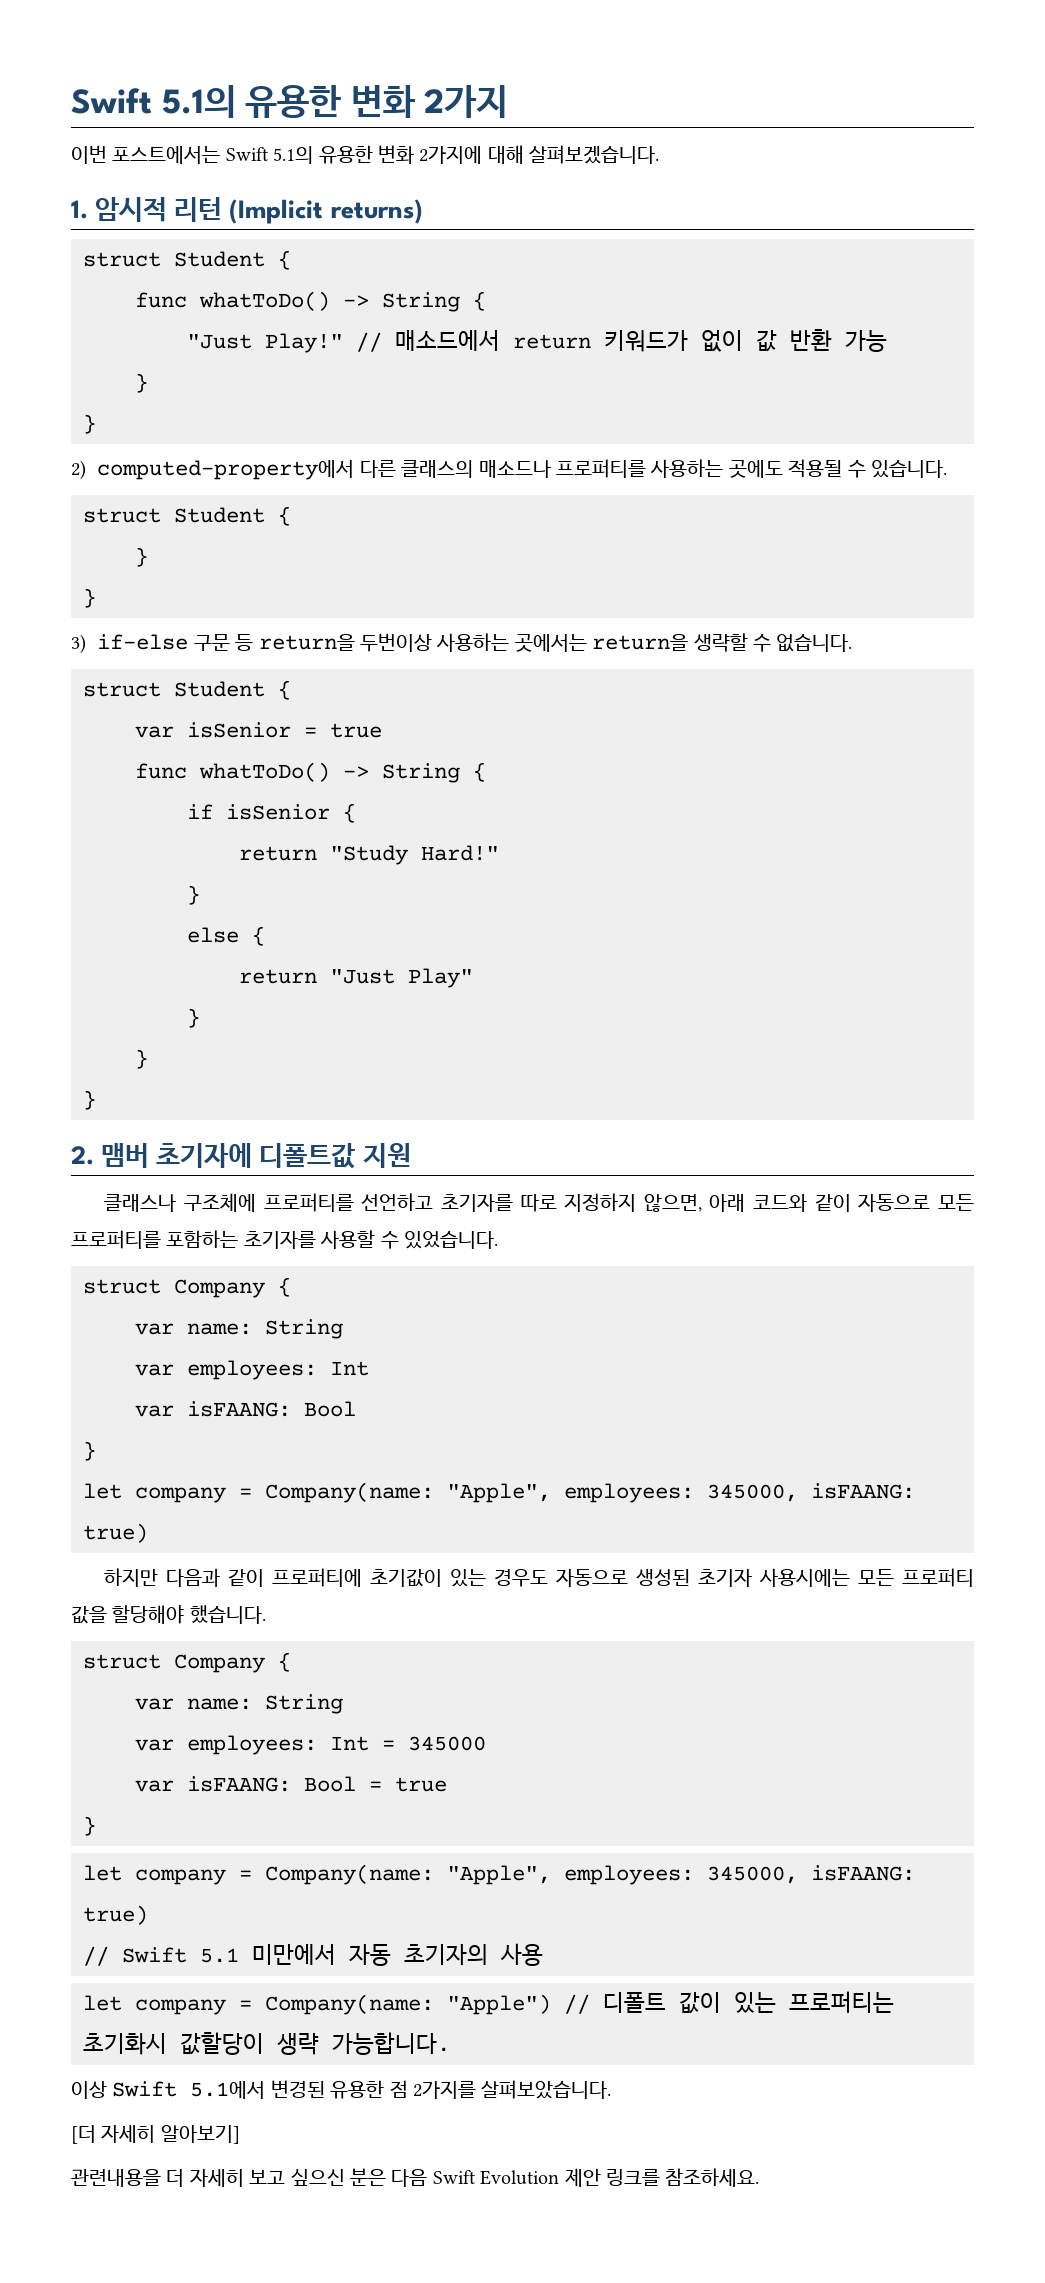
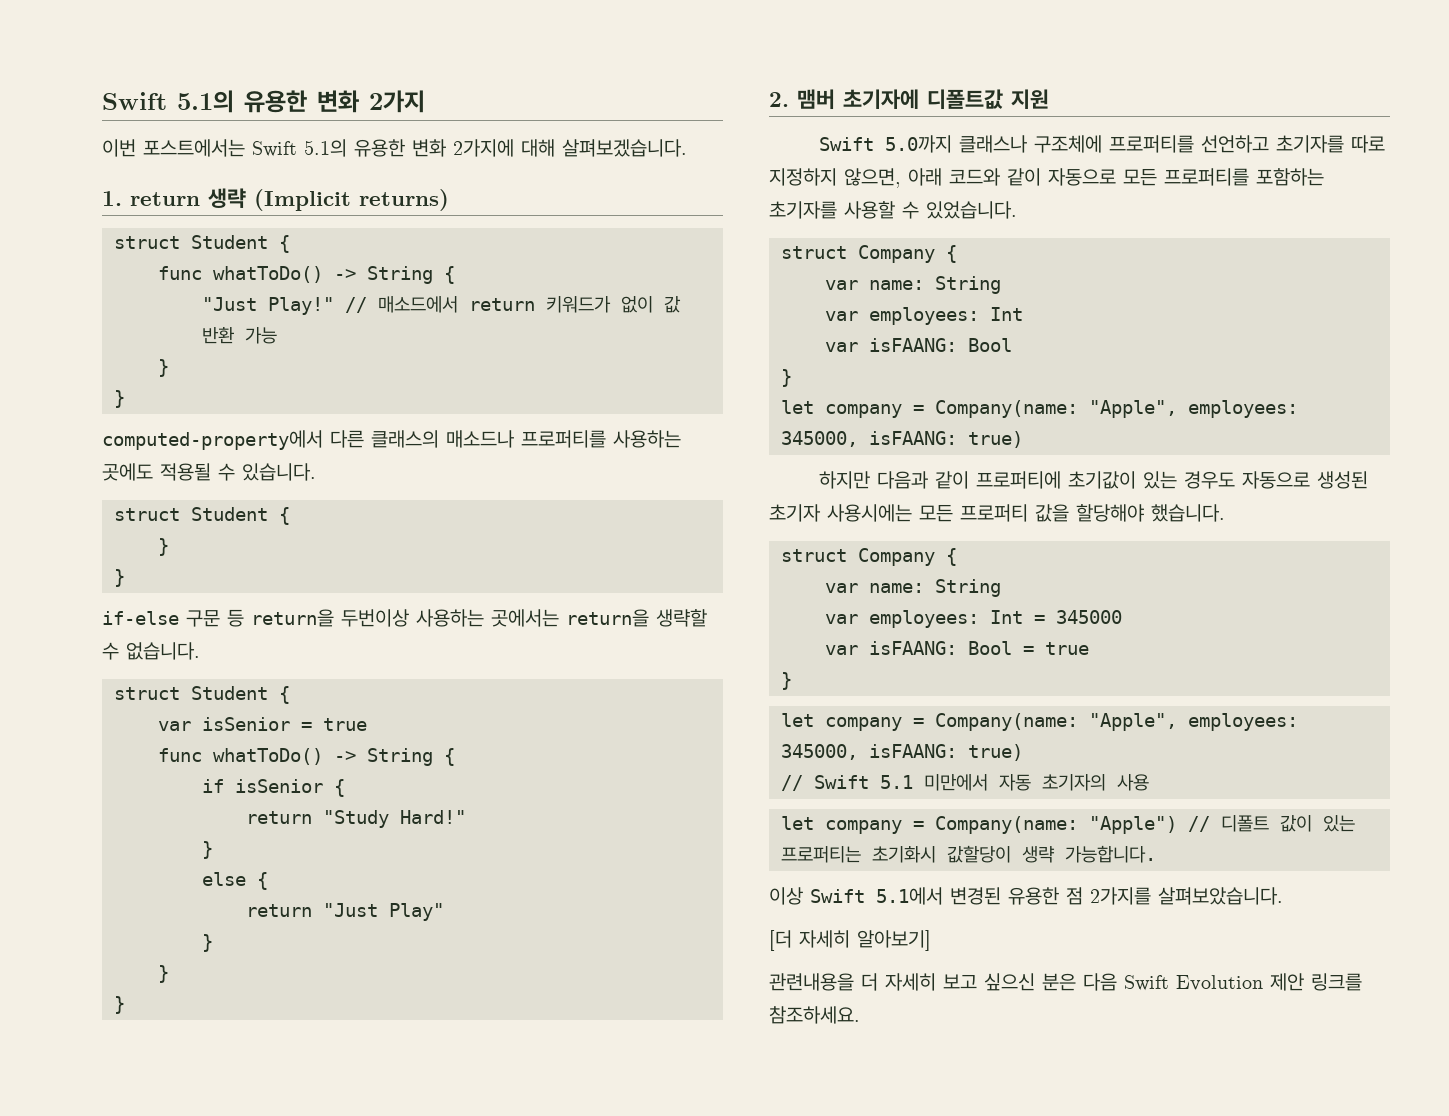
- 1. 암시적 리턴 (Implicit returns)
+ 1. return 생략 (Implicit returns)
- 2) computed-property에서 다른 클래스의 매소드나 프로퍼티를 사용하는 곳에도 적용될 수 있습니다.
+ computed-property에서 다른 클래스의 매소드나 프로퍼티를 사용하는 곳에도 적용될 수 있습니다.
- 3) if-else 구문 등 return을 두번이상 사용하는 곳에서는 return을 생략할 수 없습니다.
+ if-else 구문 등 return을 두번이상 사용하는 곳에서는 return을 생략할 수 없습니다.
- 클래스나 구조체에 프로퍼티를 선언하고 초기자를 따로 지정하지 않으면, 아래 코드와 같이 자동으로 모든 프로퍼티를 포함하는 초기자를 사용할 수 있었습니다.
+ Swift 5.0까지 클래스나 구조체에 프로퍼티를 선언하고 초기자를 따로 지정하지 않으면, 아래 코드와 같이 자동으로 모든 프로퍼티를 포함하는 초기자를 사용할 수 있었습니다.

